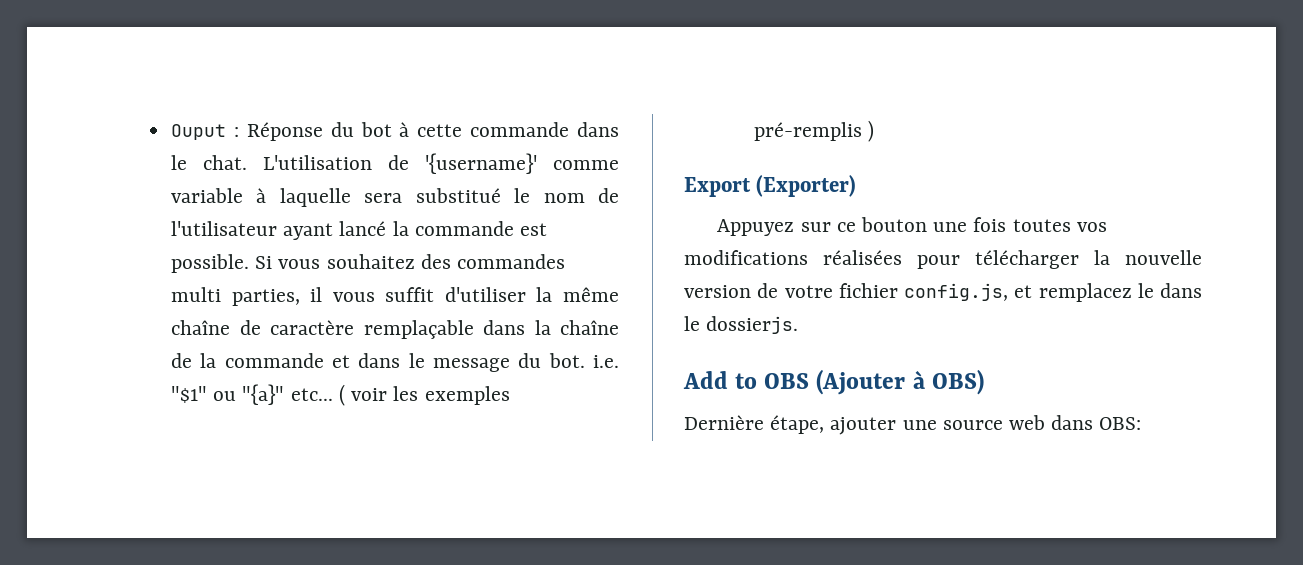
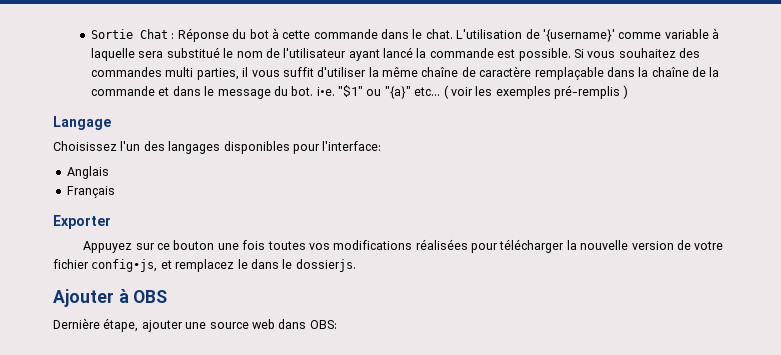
- Ouput : Réponse du bot à cette commande dans le chat.
+ Sortie Chat : Réponse du bot à cette commande dans le chat.
- Si vous souhaitez des commandes multi parties, il vous suffit d'utiliser la même chaîne de caractère remplaçable dans la chaîne de la commande et dans le message du bot. i.e. "$1" ou "{a}" etc...
+ Si vous souhaitez des commandes multi parties, il vous suffit d'utiliser la même chaîne de caractère remplaçable dans la chaîne de la commande et dans le message du bot. i•e. "$1" ou "{a}" etc...
- Export (Exporter)
+ Langage
+ Choisissez l'un des langages disponibles pour l'interface:
+ Anglais
+ Français
+ Exporter
- Appuyez sur ce bouton une fois toutes vos modifications réalisées pour télécharger la nouvelle version de votre fichier config.js, et remplacez le dans le dossierjs.
+ Appuyez sur ce bouton une fois toutes vos modifications réalisées pour télécharger la nouvelle version de votre fichier config•js, et remplacez le dans le dossierjs.
- Add to OBS (Ajouter à OBS)
+ Ajouter à OBS

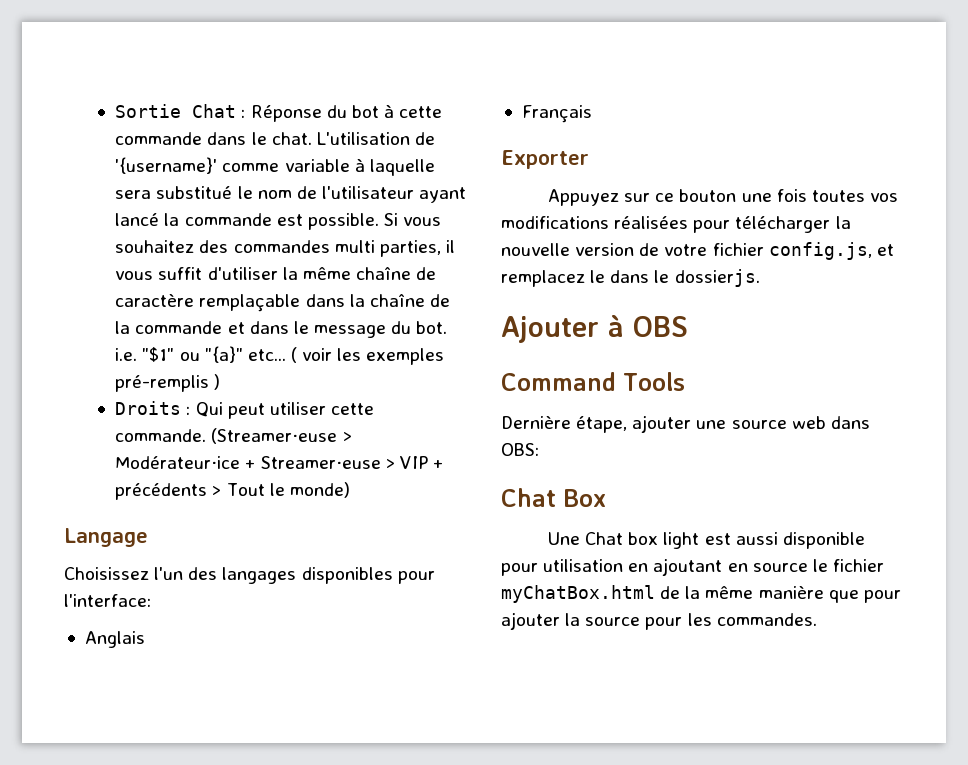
- Si vous souhaitez des commandes multi parties, il vous suffit d'utiliser la même chaîne de caractère remplaçable dans la chaîne de la commande et dans le message du bot. i•e. "$1" ou "{a}" etc...
+ Si vous souhaitez des commandes multi parties, il vous suffit d'utiliser la même chaîne de caractère remplaçable dans la chaîne de la commande et dans le message du bot. i.e. "$1" ou "{a}" etc...
+ Droits : Qui peut utiliser cette commande. (Streamer·euse > Modérateur·ice + Streamer·euse > VIP + précédents > Tout le monde)
- Appuyez sur ce bouton une fois toutes vos modifications réalisées pour télécharger la nouvelle version de votre fichier config•js, et remplacez le dans le dossierjs.
+ Appuyez sur ce bouton une fois toutes vos modifications réalisées pour télécharger la nouvelle version de votre fichier config.js, et remplacez le dans le dossierjs.
+ Command Tools
+ Chat Box
+ Une Chat box light est aussi disponible pour utilisation en ajoutant en source le fichier myChatBox.html de la même manière que pour ajouter la source pour les commandes.

